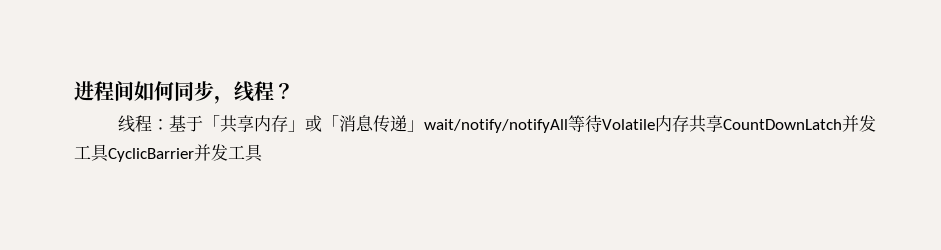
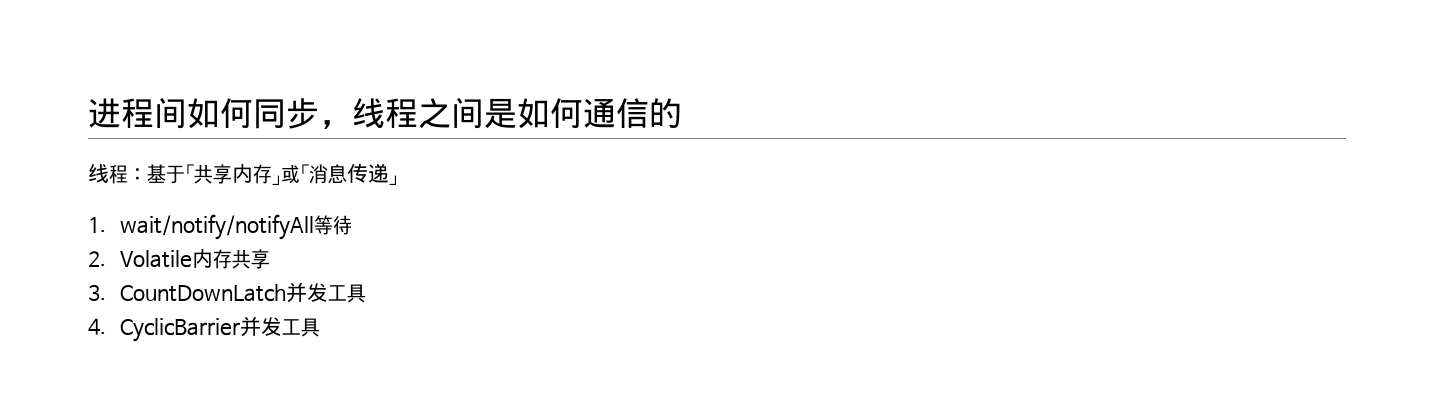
- 进程间如何同步，线程？
+ 进程间如何同步，线程之间是如何通信的
- 线程：基于「共享内存」或「消息传递」wait/notify/notifyAll等待Volatile内存共享CountDownLatch并发工具CyclicBarrier并发工具
+ 线程：基于「共享内存」或「消息传递」
+ 1. wait/notify/notifyAll等待
+ 2. Volatile内存共享
+ 3. CountDownLatch并发工具
+ 4. CyclicBarrier并发工具

